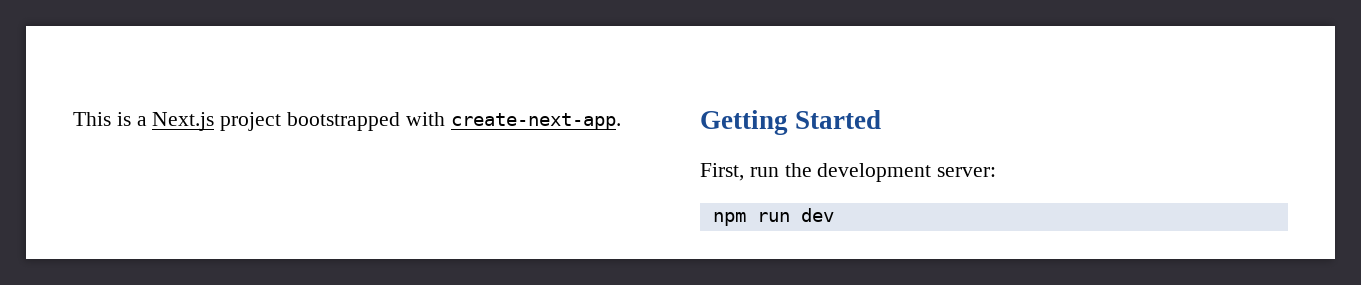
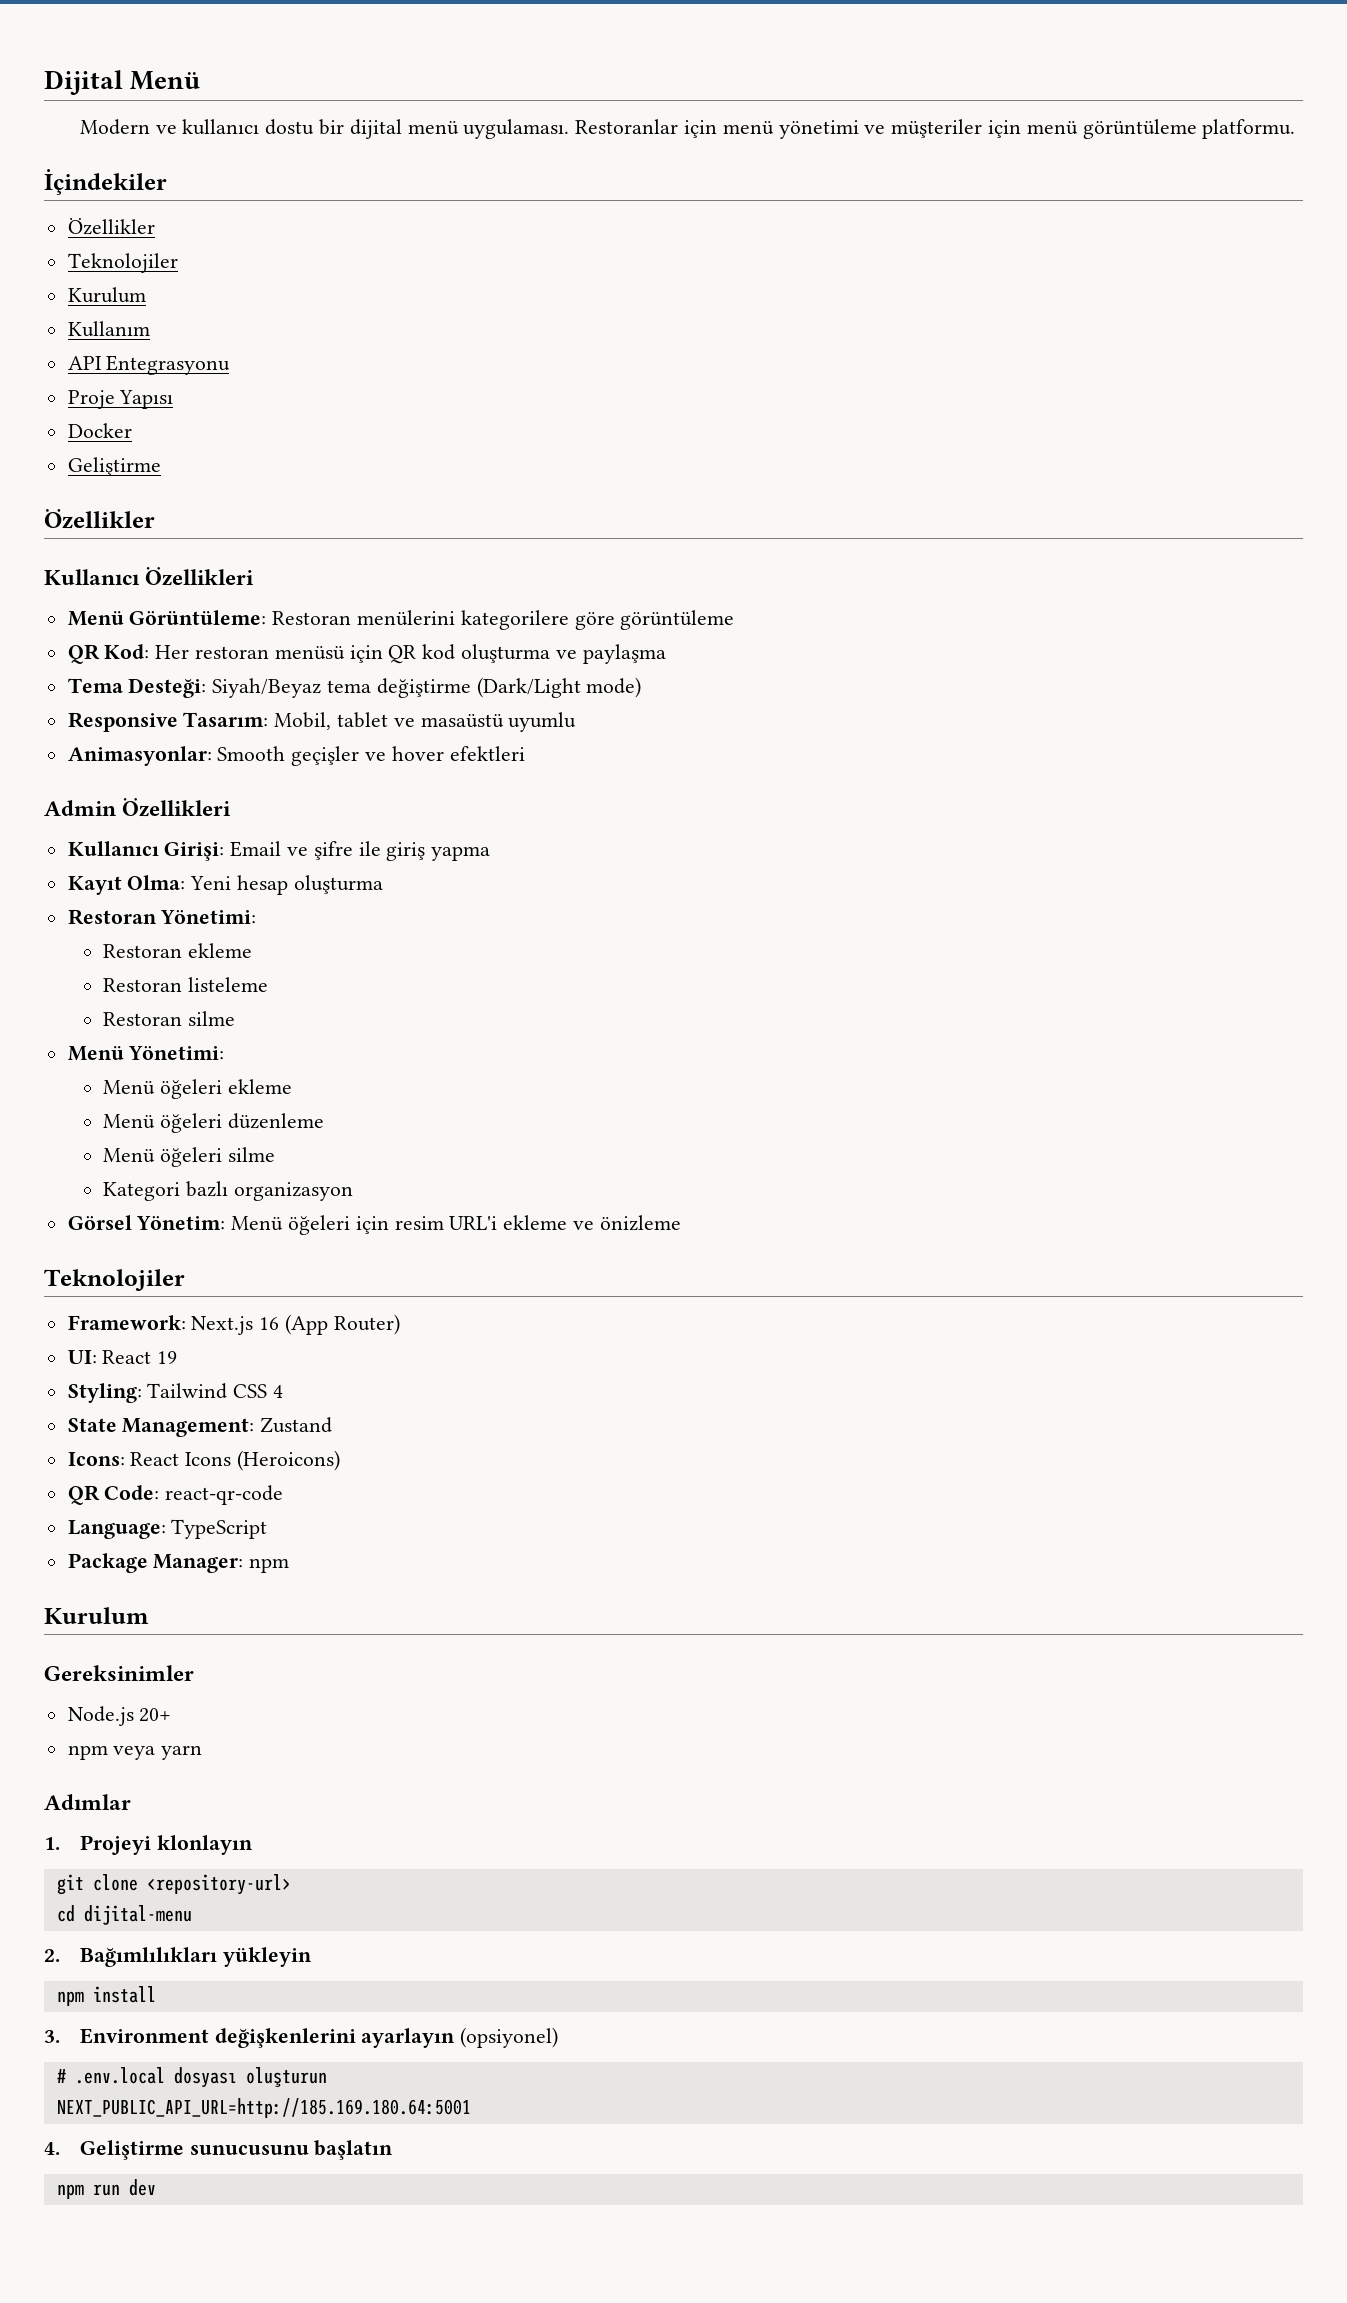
- This is a Next.js project bootstrapped with create-next-app.
- Getting Started
- First, run the development server:
+ Dijital Menü
+ Modern ve kullanıcı dostu bir dijital menü uygulaması. Restoranlar için menü yönetimi ve müşteriler için menü görüntüleme platformu.
+ İçindekiler
+ Özellikler
+ Teknolojiler
+ Kurulum
+ Kullanım
+ API Entegrasyonu
+ Proje Yapısı
+ Docker
+ Geliştirme
+ Özellikler
+ Kullanıcı Özellikleri
+ Menü Görüntüleme: Restoran menülerini kategorilere göre görüntüleme
+ QR Kod: Her restoran menüsü için QR kod oluşturma ve paylaşma
+ Tema Desteği: Siyah/Beyaz tema değiştirme (Dark/Light mode)
+ Responsive Tasarım: Mobil, tablet ve masaüstü uyumlu
+ Animasyonlar: Smooth geçişler ve hover efektleri
+ Admin Özellikleri
+ Kullanıcı Girişi: Email ve şifre ile giriş yapma
+ Kayıt Olma: Yeni hesap oluşturma
+ Restoran Yönetimi:
+ Restoran ekleme
+ Restoran listeleme
+ Restoran silme
+ Menü Yönetimi:
+ Menü öğeleri ekleme
+ Menü öğeleri düzenleme
+ Menü öğeleri silme
+ Kategori bazlı organizasyon
+ Görsel Yönetim: Menü öğeleri için resim URL'i ekleme ve önizleme
+ Teknolojiler
+ Framework: Next.js 16 (App Router)
+ UI: React 19
+ Styling: Tailwind CSS 4
+ State Management: Zustand
+ Icons: React Icons (Heroicons)
+ QR Code: react-qr-code
+ Language: TypeScript
+ Package Manager: npm
+ Kurulum
+ Gereksinimler
+ Node.js 20+
+ npm veya yarn
+ Adımlar
+ 1. Projeyi klonlayın
+ git clone <repository-url>
+ cd dijital-menu
+ 2. Bağımlılıkları yükleyin
+ npm install
+ 3. Environment değişkenlerini ayarlayın (opsiyonel)
+ # .env.local dosyası oluşturun
+ NEXT_PUBLIC_API_URL=http://185.169.180.64:5001
+ 4. Geliştirme sunucusunu başlatın

